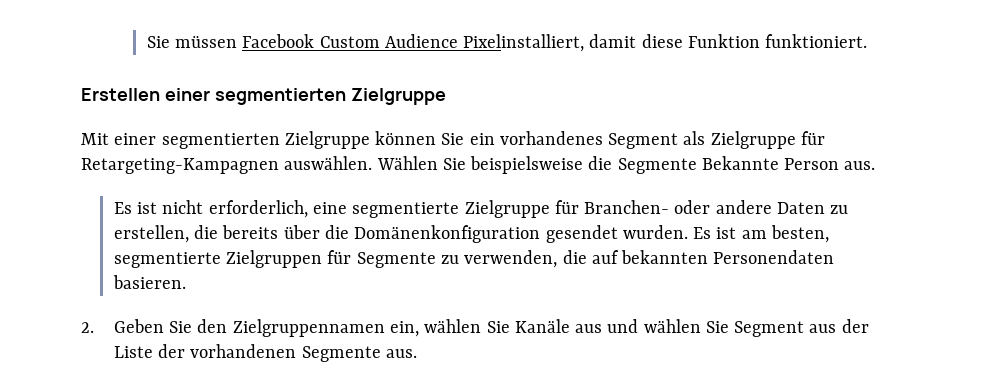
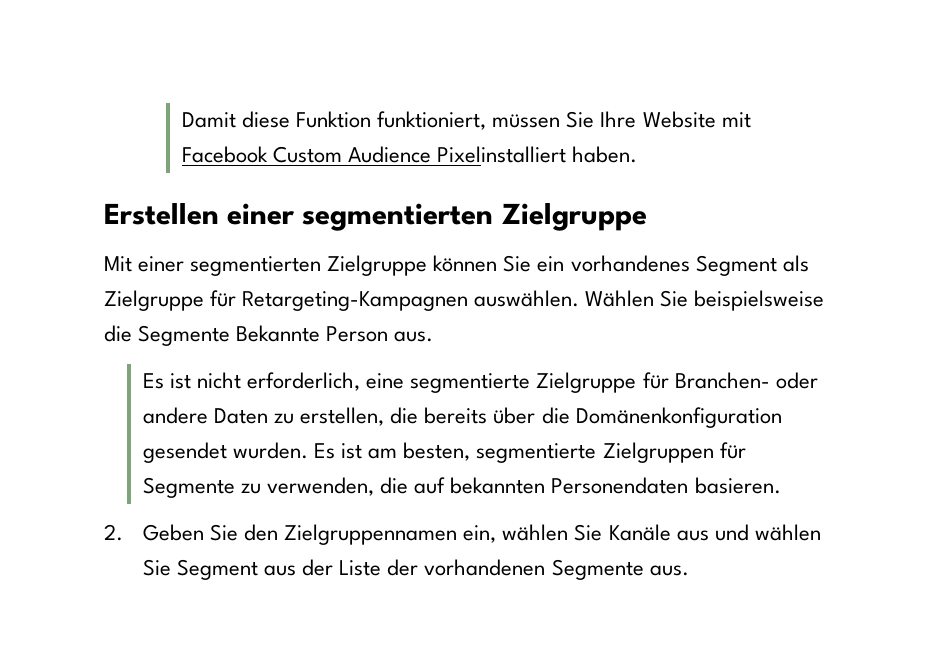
- Sie müssen Facebook Custom Audience Pixelinstalliert, damit diese Funktion funktioniert.
+ Damit diese Funktion funktioniert, müssen Sie Ihre Website mit Facebook Custom Audience Pixelinstalliert haben.

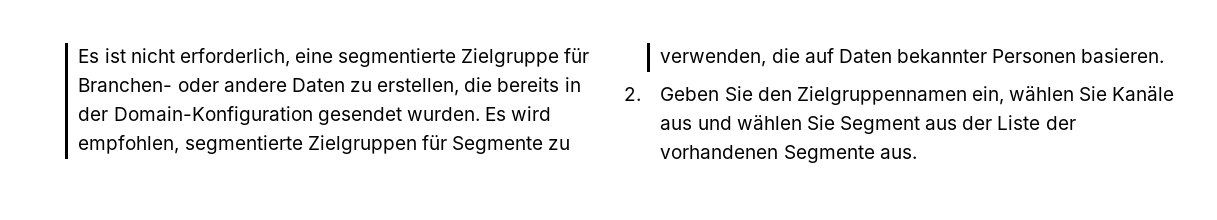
- Damit diese Funktion funktioniert, müssen Sie Ihre Website mit Facebook Custom Audience Pixelinstalliert haben.
- Erstellen einer segmentierten Zielgruppe
- Mit einer segmentierten Zielgruppe können Sie ein vorhandenes Segment als Zielgruppe für Retargeting-Kampagnen auswählen. Wählen Sie beispielsweise die Segmente Bekannte Person aus.
- Es ist nicht erforderlich, eine segmentierte Zielgruppe für Branchen- oder andere Daten zu erstellen, die bereits über die Domänenkonfiguration gesendet wurden. Es ist am besten, segmentierte Zielgruppen für Segmente zu verwenden, die auf bekannten Personendaten basieren.
+ Es ist nicht erforderlich, eine segmentierte Zielgruppe für Branchen- oder andere Daten zu erstellen, die bereits in der Domain-Konfiguration gesendet wurden. Es wird empfohlen, segmentierte Zielgruppen für Segmente zu verwenden, die auf Daten bekannter Personen basieren.

